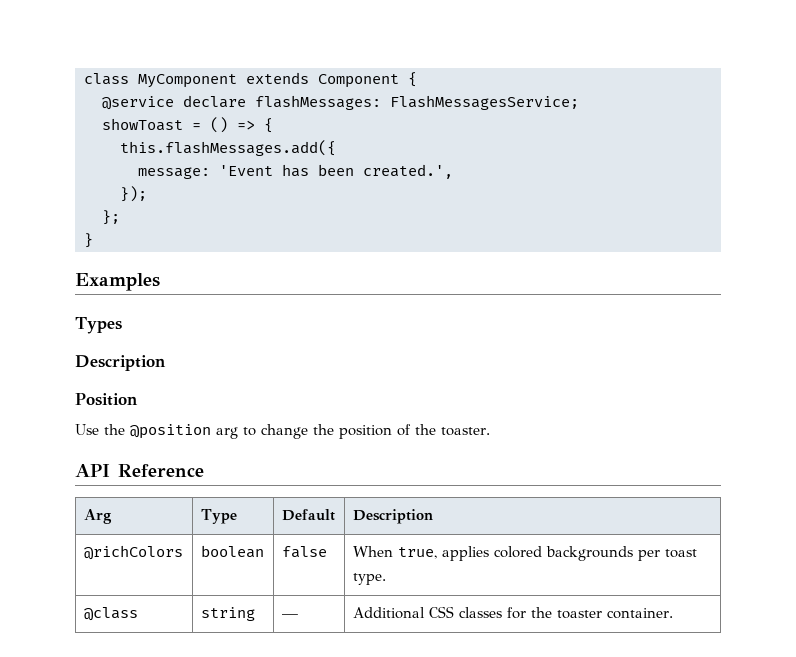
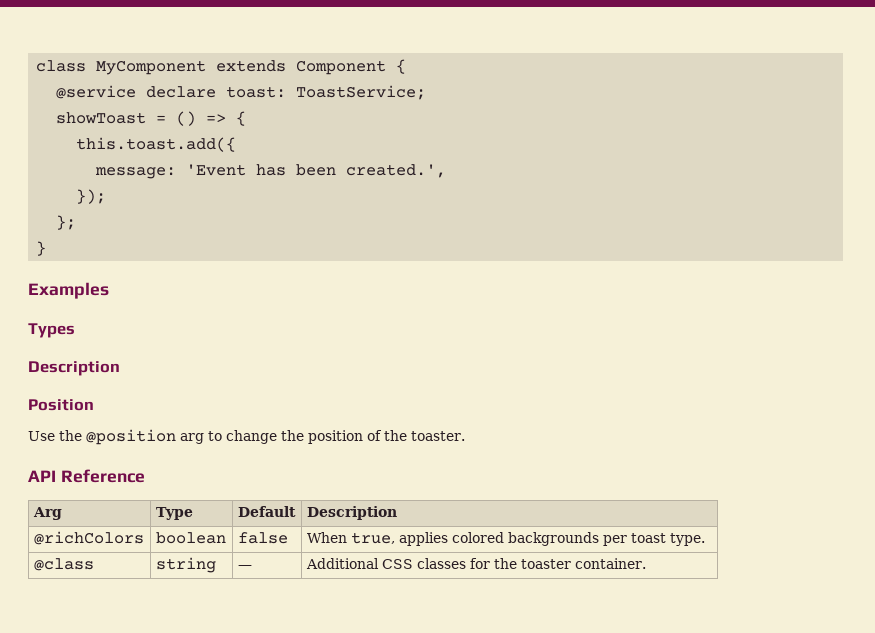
- @service declare flashMessages: FlashMessagesService;
+ @service declare toast: ToastService;
- this.flashMessages.add({
+ this.toast.add({

